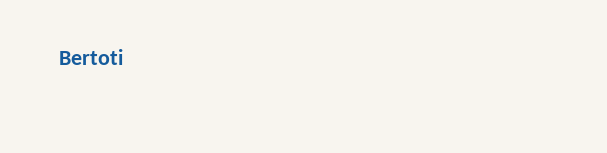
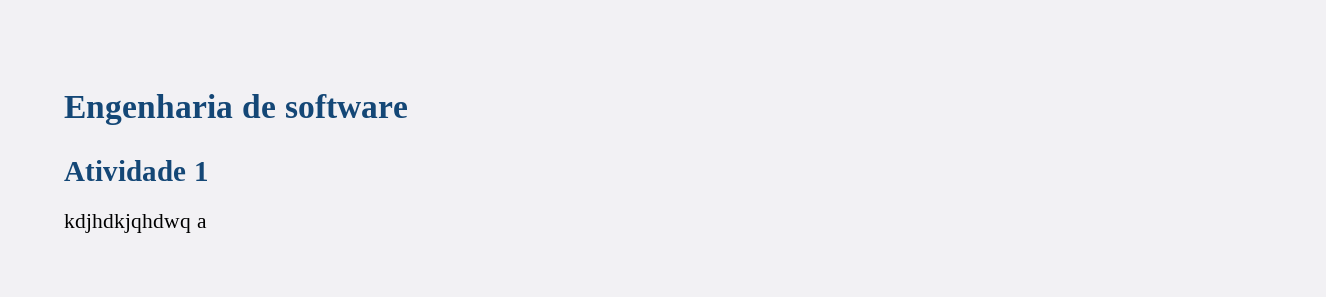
- Bertoti
+ Engenharia de software
+ Atividade 1
+ kdjhdkjqhdwq a

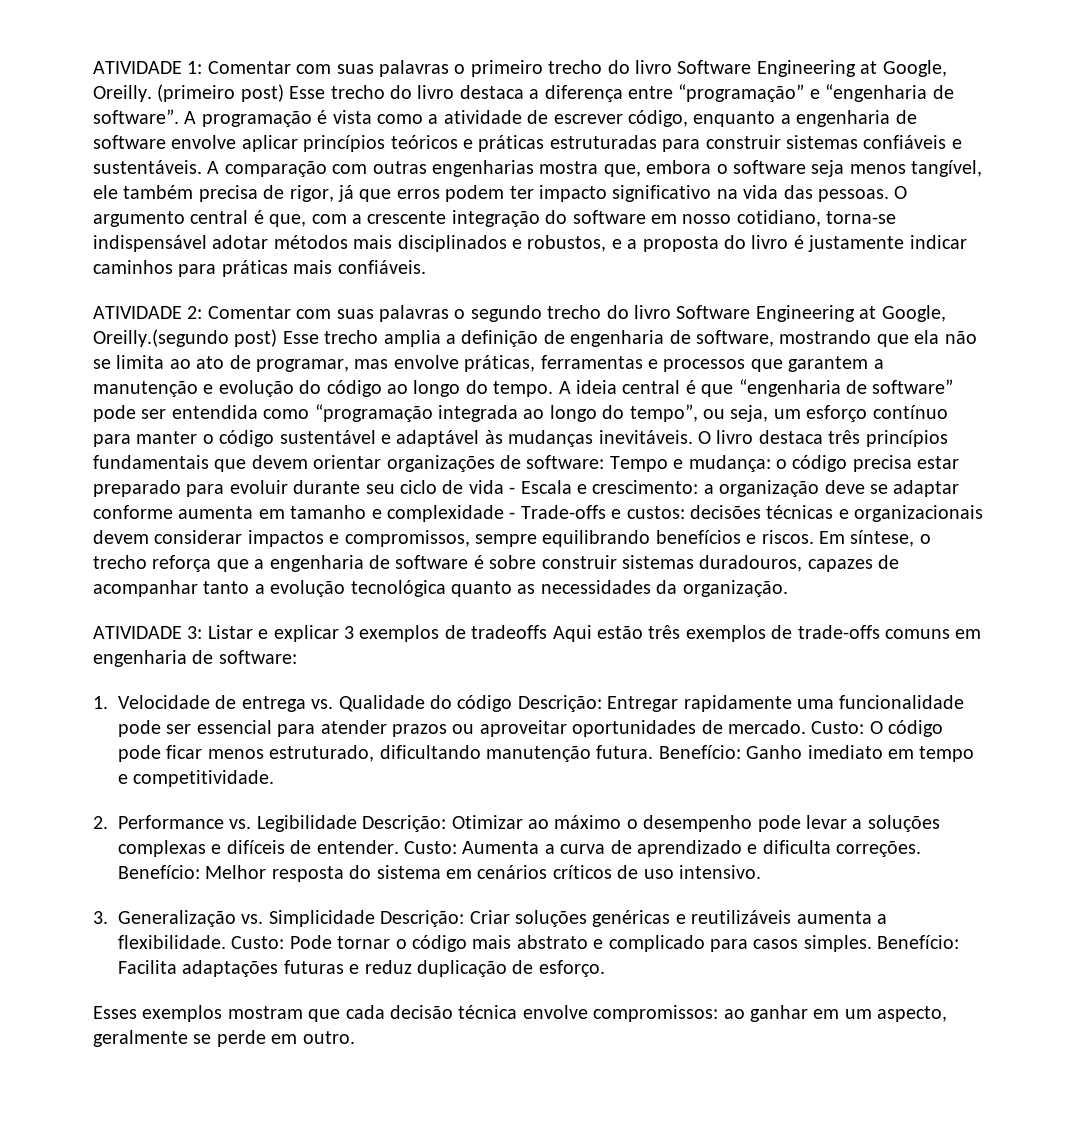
- Engenharia de software
- Atividade 1
- kdjhdkjqhdwq a
+ ATIVIDADE 1: Comentar com suas palavras o primeiro trecho do livro Software Engineering at Google, Oreilly. (primeiro post) Esse trecho do livro destaca a diferença entre “programação” e “engenharia de software”. A programação é vista como a atividade de escrever código, enquanto a engenharia de software envolve aplicar princípios teóricos e práticas estruturadas para construir sistemas confiáveis e sustentáveis. A comparação com outras engenharias mostra que, embora o software seja menos tangível, ele também precisa de rigor, já que erros podem ter impacto significativo na vida das pessoas. O argumento central é que, com a crescente integração do software em nosso cotidiano, torna-se indispensável adotar métodos mais disciplinados e robustos, e a proposta do livro é justamente indicar caminhos para práticas mais confiáveis.
+ ATIVIDADE 2: Comentar com suas palavras o segundo trecho do livro Software Engineering at Google, Oreilly.(segundo post) Esse trecho amplia a definição de engenharia de software, mostrando que ela não se limita ao ato de programar, mas envolve práticas, ferramentas e processos que garantem a manutenção e evolução do código ao longo do tempo. A ideia central é que “engenharia de software” pode ser entendida como “programação integrada ao longo do tempo”, ou seja, um esforço contínuo para manter o código sustentável e adaptável às mudanças inevitáveis. O livro destaca três princípios fundamentais que devem orientar organizações de software: Tempo e mudança: o código precisa estar preparado para evoluir durante seu ciclo de vida - Escala e crescimento: a organização deve se adaptar conforme aumenta em tamanho e complexidade - Trade-offs e custos: decisões técnicas e organizacionais devem considerar impactos e compromissos, sempre equilibrando benefícios e riscos. Em síntese, o trecho reforça que a engenharia de software é sobre construir sistemas duradouros, capazes de acompanhar tanto a evolução tecnológica quanto as necessidades da organização.
+ ATIVIDADE 3: Listar e explicar 3 exemplos de tradeoffs Aqui estão três exemplos de trade-offs comuns em engenharia de software:
+ 1. Velocidade de entrega vs. Qualidade do código Descrição: Entregar rapidamente uma funcionalidade pode ser essencial para atender prazos ou aproveitar oportunidades de mercado. Custo: O código pode ficar menos estruturado, dificultando manutenção futura. Benefício: Ganho imediato em tempo e competitividade.
+ 2. Performance vs. Legibilidade Descrição: Otimizar ao máximo o desempenho pode levar a soluções complexas e difíceis de entender. Custo: Aumenta a curva de aprendizado e dificulta correções. Benefício: Melhor resposta do sistema em cenários críticos de uso intensivo.
+ 3. Generalização vs. Simplicidade Descrição: Criar soluções genéricas e reutilizáveis aumenta a flexibilidade. Custo: Pode tornar o código mais abstrato e complicado para casos simples. Benefício: Facilita adaptações futuras e reduz duplicação de esforço.
+ Esses exemplos mostram que cada decisão técnica envolve compromissos: ao ganhar em um aspecto, geralmente se perde em outro.

